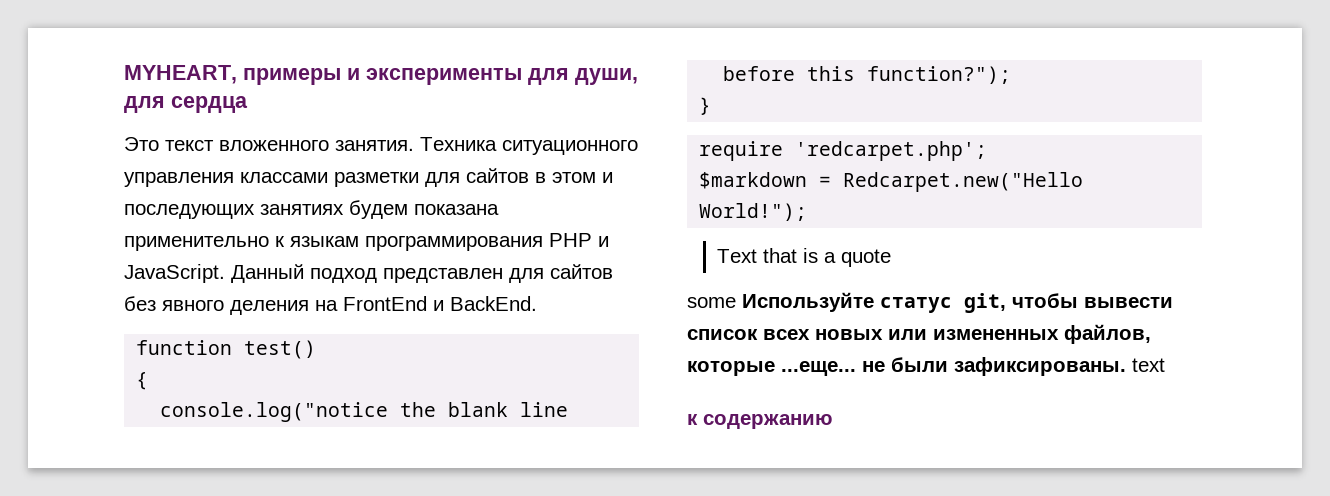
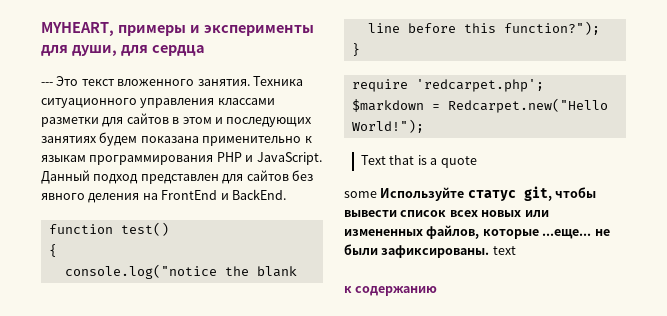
- Это текст вложенного занятия.
+ --- Это текст вложенного занятия.

